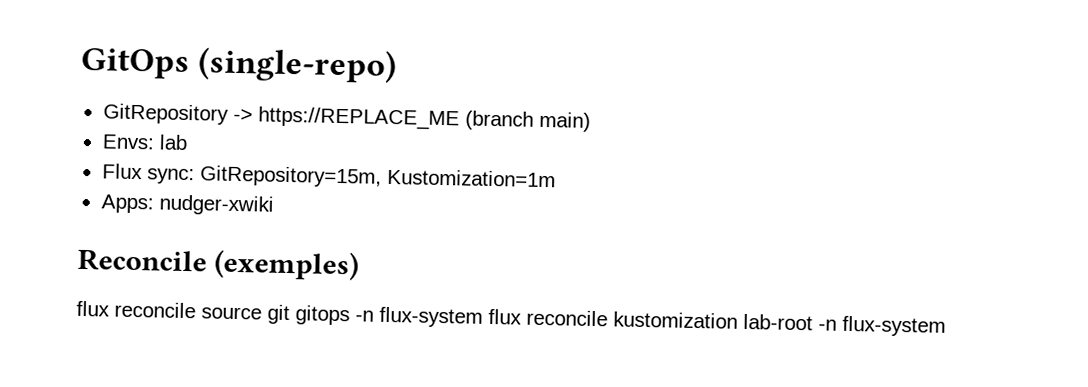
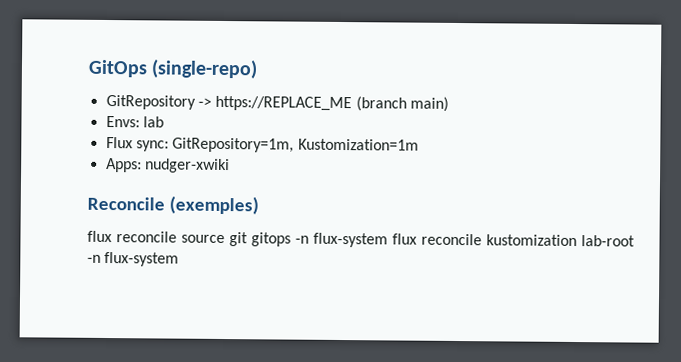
- Flux sync: GitRepository=15m, Kustomization=1m
+ Flux sync: GitRepository=1m, Kustomization=1m

